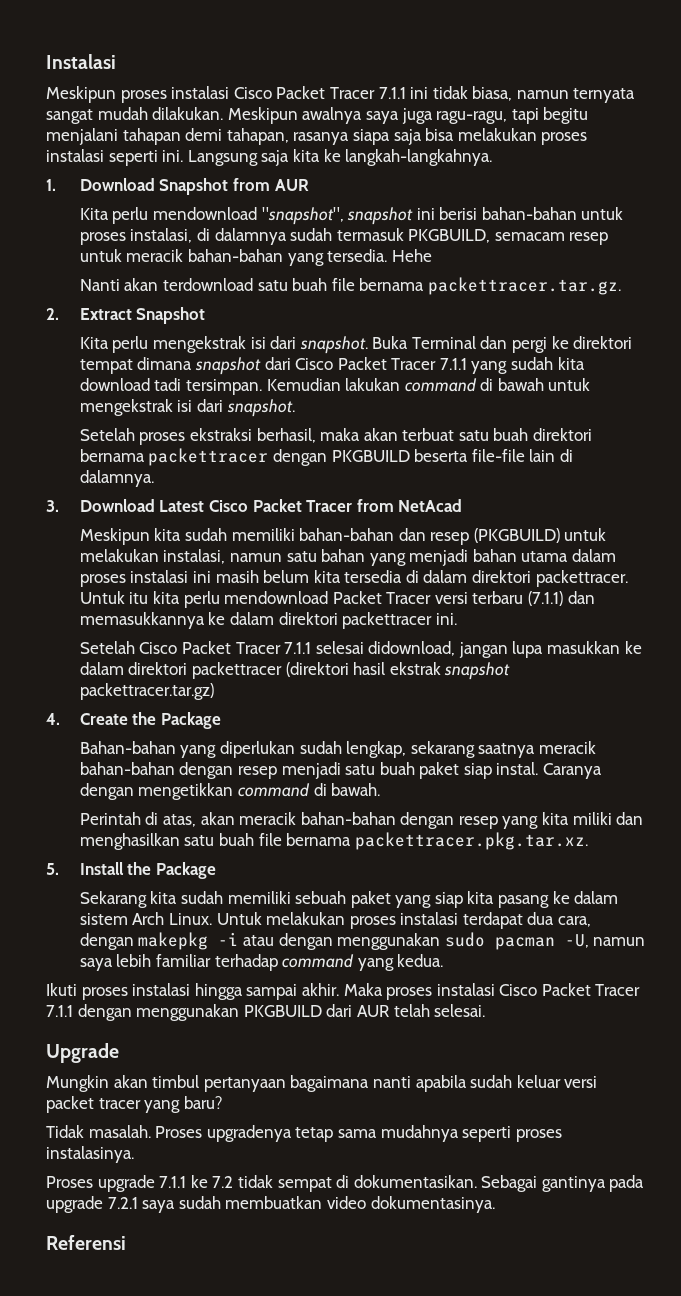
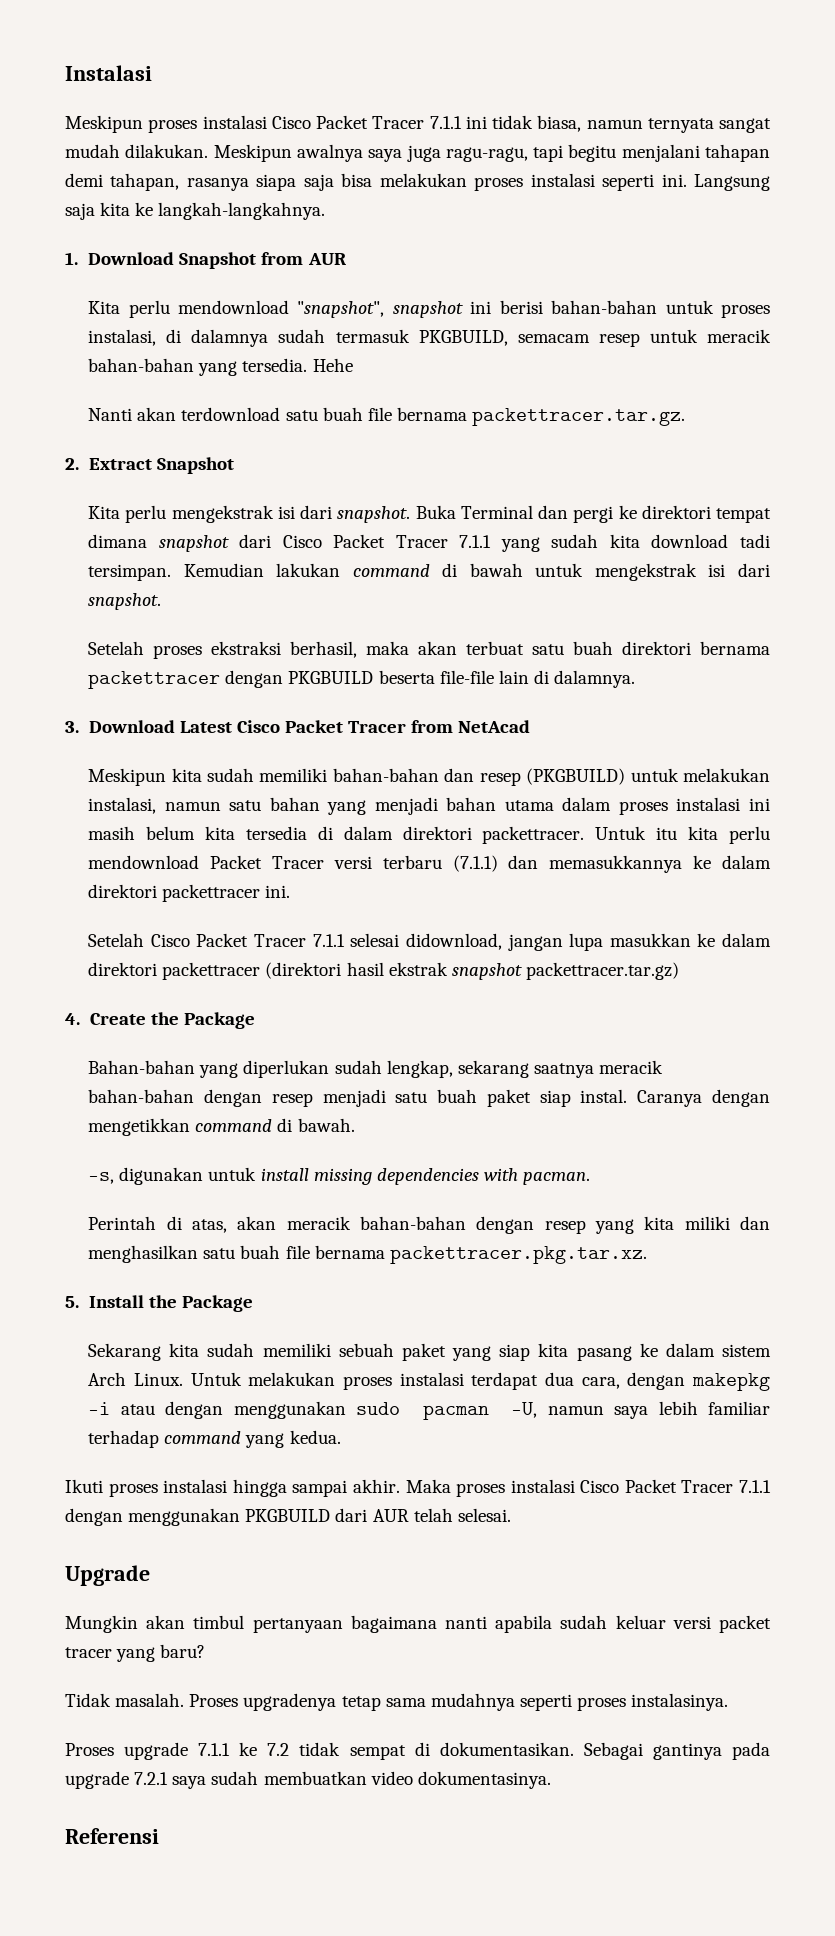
+ -s, digunakan untuk install missing dependencies with pacman.

